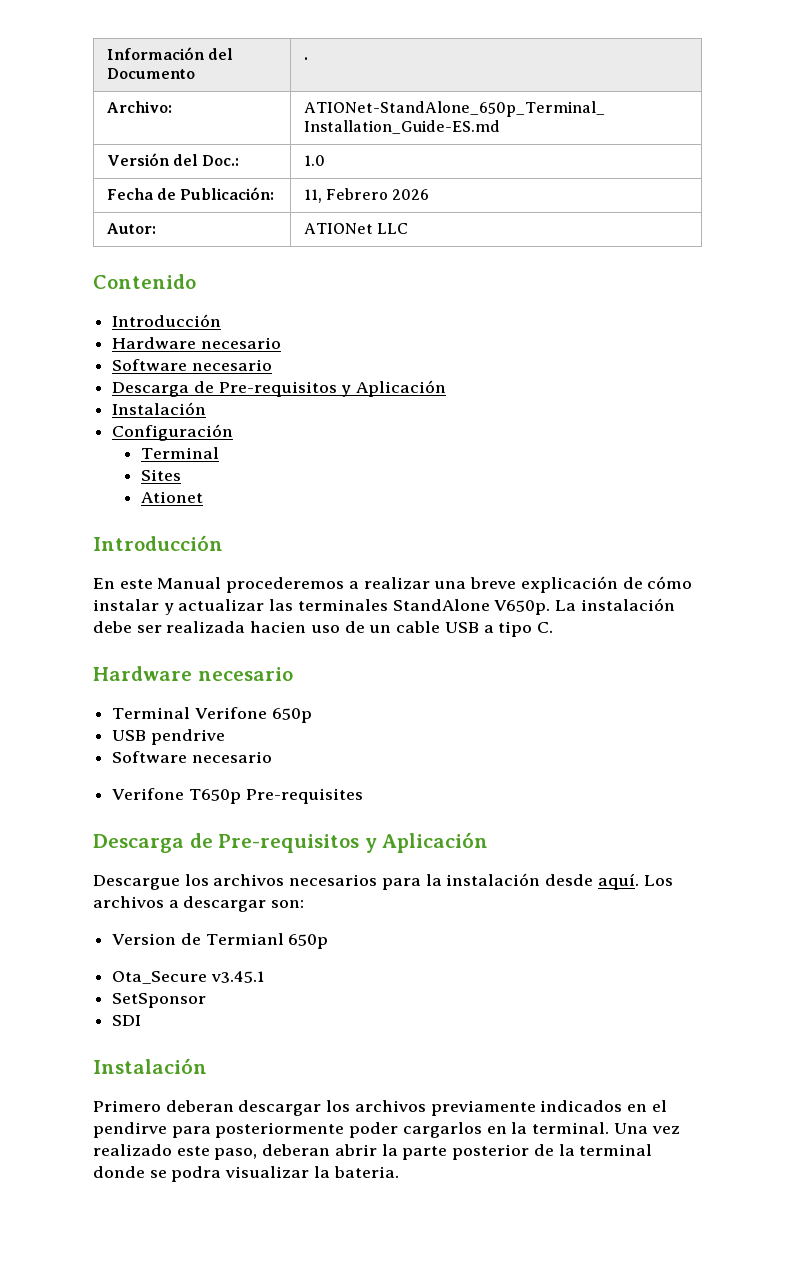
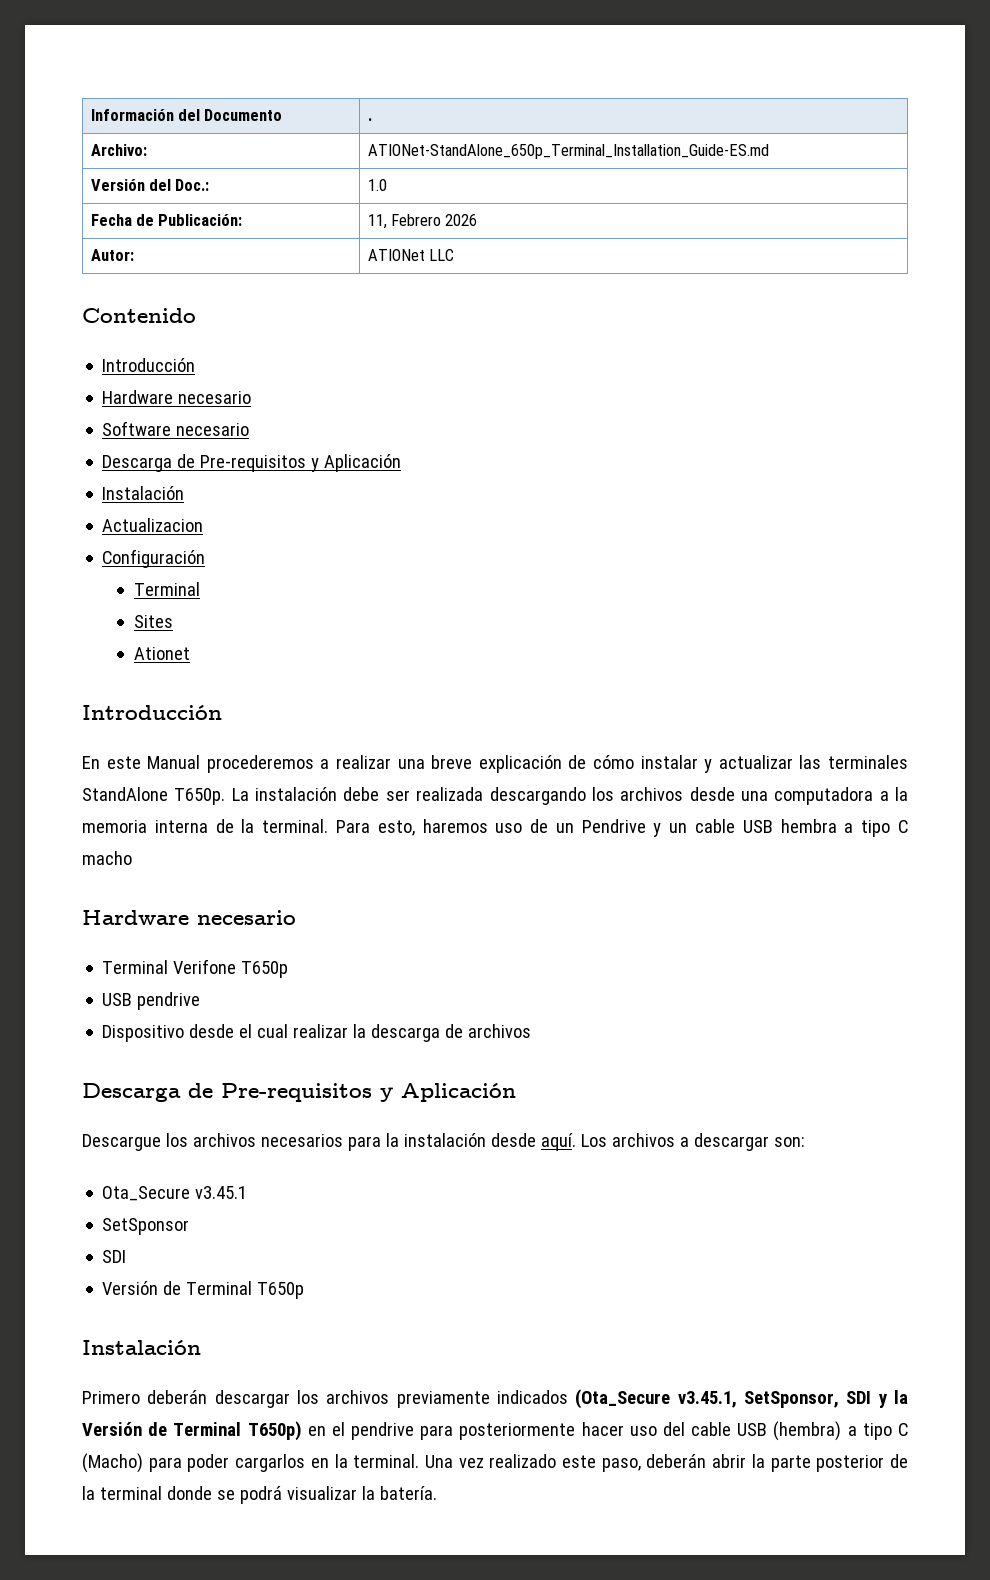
+ Actualizacion
- En este Manual procederemos a realizar una breve explicación de cómo instalar y actualizar las terminales StandAlone V650p.
+ En este Manual procederemos a realizar una breve explicación de cómo instalar y actualizar las terminales StandAlone T650p.
- La instalación debe ser realizada hacien uso de un cable USB a tipo C.
+ La instalación debe ser realizada descargando los archivos desde una computadora a la memoria interna de la terminal. Para esto, haremos uso de un Pendrive y un cable USB hembra a tipo C macho
- Terminal Verifone 650p
+ Terminal Verifone T650p
  USB pendrive
- Software necesario
- Verifone T650p Pre-requisites
+ Dispositivo desde el cual realizar la descarga de archivos
- Version de Termianl 650p
+ Versión de Terminal T650p
- Primero deberan descargar los archivos previamente indicados en el pendirve para posteriormente poder cargarlos en la terminal.
+ Primero deberán descargar los archivos previamente indicados (Ota_Secure v3.45.1, SetSponsor, SDI y la Versión de Terminal T650p) en el pendrive para posteriormente hacer uso del cable USB (hembra) a tipo C (Macho) para poder cargarlos en la terminal.
- Una vez realizado este paso, deberan abrir la parte posterior de la terminal donde se podra visualizar la bateria.
+ Una vez realizado este paso, deberán abrir la parte posterior de la terminal donde se podrá visualizar la batería.

